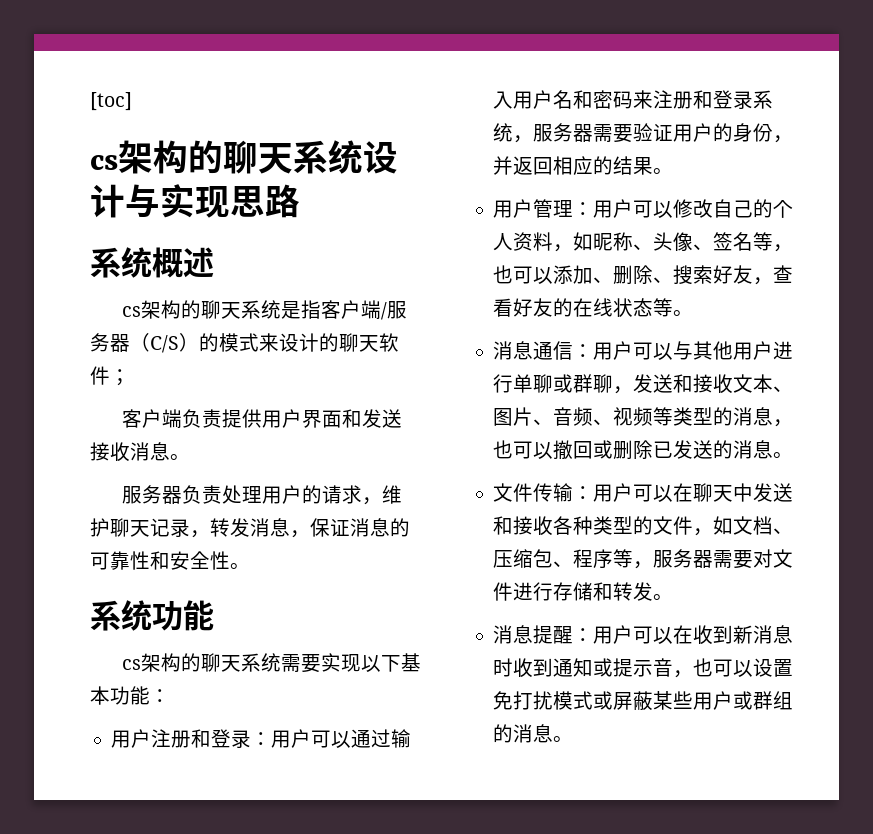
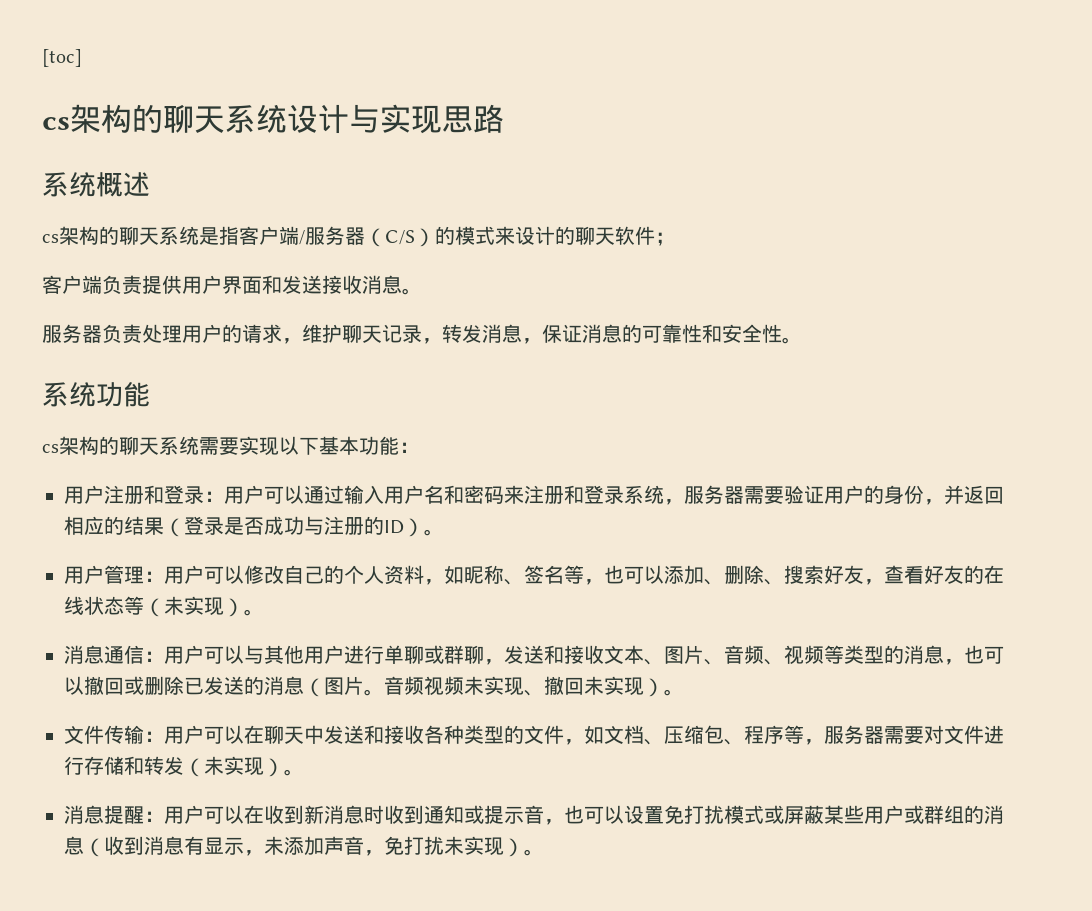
- 用户注册和登录：用户可以通过输入用户名和密码来注册和登录系统，服务器需要验证用户的身份，并返回相应的结果。
+ 用户注册和登录：用户可以通过输入用户名和密码来注册和登录系统，服务器需要验证用户的身份，并返回相应的结果（登录是否成功与注册的ID）。
- 用户管理：用户可以修改自己的个人资料，如昵称、头像、签名等，也可以添加、删除、搜索好友，查看好友的在线状态等。
+ 用户管理：用户可以修改自己的个人资料，如昵称、签名等，也可以添加、删除、搜索好友，查看好友的在线状态等（未实现）。
- 消息通信：用户可以与其他用户进行单聊或群聊，发送和接收文本、图片、音频、视频等类型的消息，也可以撤回或删除已发送的消息。
+ 消息通信：用户可以与其他用户进行单聊或群聊，发送和接收文本、图片、音频、视频等类型的消息，也可以撤回或删除已发送的消息（图片。音频视频未实现、撤回未实现）。
- 文件传输：用户可以在聊天中发送和接收各种类型的文件，如文档、压缩包、程序等，服务器需要对文件进行存储和转发。
+ 文件传输：用户可以在聊天中发送和接收各种类型的文件，如文档、压缩包、程序等，服务器需要对文件进行存储和转发（未实现）。
- 消息提醒：用户可以在收到新消息时收到通知或提示音，也可以设置免打扰模式或屏蔽某些用户或群组的消息。
+ 消息提醒：用户可以在收到新消息时收到通知或提示音，也可以设置免打扰模式或屏蔽某些用户或群组的消息（收到消息有显示，未添加声音，免打扰未实现）。

